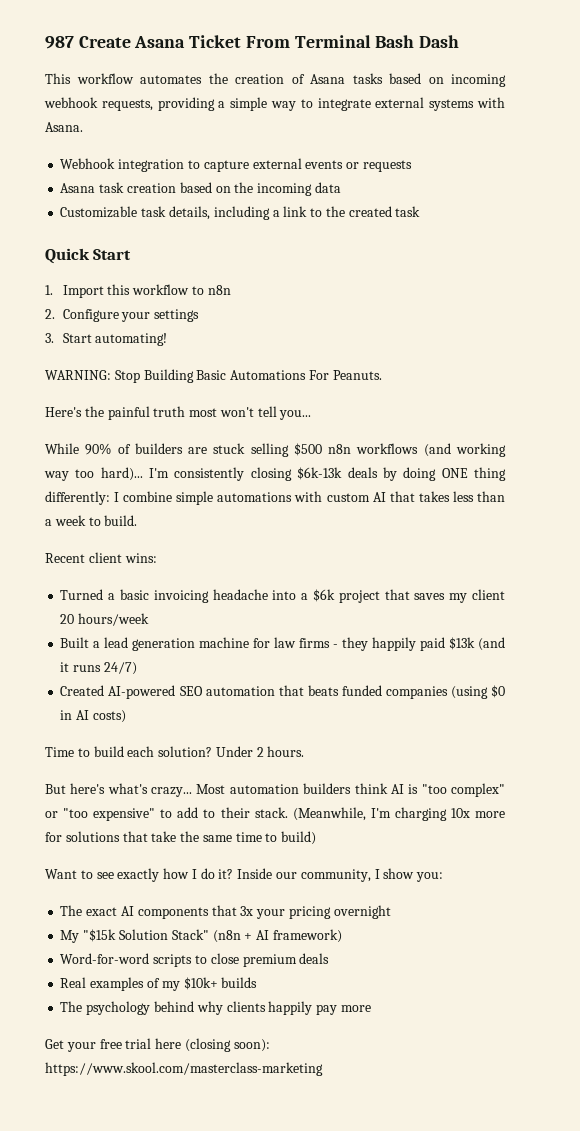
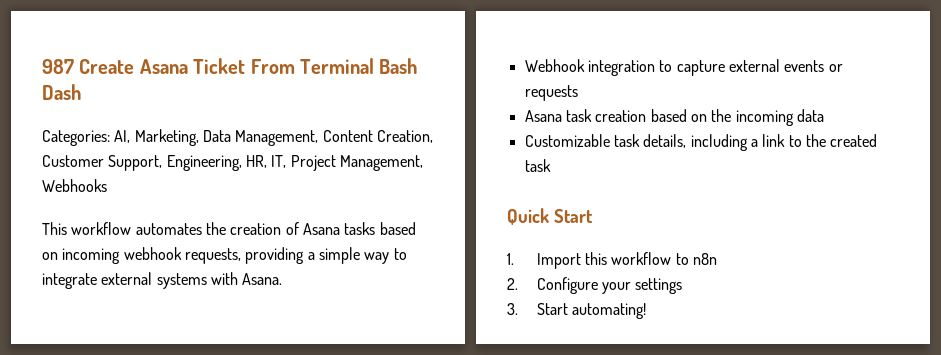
+ Categories: AI, Marketing, Data Management, Content Creation, Customer Support, Engineering, HR, IT, Project Management, Webhooks
- WARNING: Stop Building Basic Automations For Peanuts.
- Here's the painful truth most won't tell you...
- While 90% of builders are stuck selling $500 n8n workflows (and working way too hard)... I'm consistently closing $6k-13k deals by doing ONE thing differently: I combine simple automations with custom AI that takes less than a week to build.
- Recent client wins:
- Turned a basic invoicing headache into a $6k project that saves my client 20 hours/week
- Built a lead generation machine for law firms - they happily paid $13k (and it runs 24/7)
- Created AI-powered SEO automation that beats funded companies (using $0 in AI costs)
- Time to build each solution? Under 2 hours.
- But here's what's crazy... Most automation builders think AI is "too complex" or "too expensive" to add to their stack. (Meanwhile, I'm charging 10x more for solutions that take the same time to build)
- Want to see exactly how I do it? Inside our community, I show you:
- The exact AI components that 3x your pricing overnight
- My "$15k Solution Stack" (n8n + AI framework)
- Word-for-word scripts to close premium deals
- Real examples of my $10k+ builds
- The psychology behind why clients happily pay more
- Get your free trial here (closing soon): https://www.skool.com/masterclass-marketing

